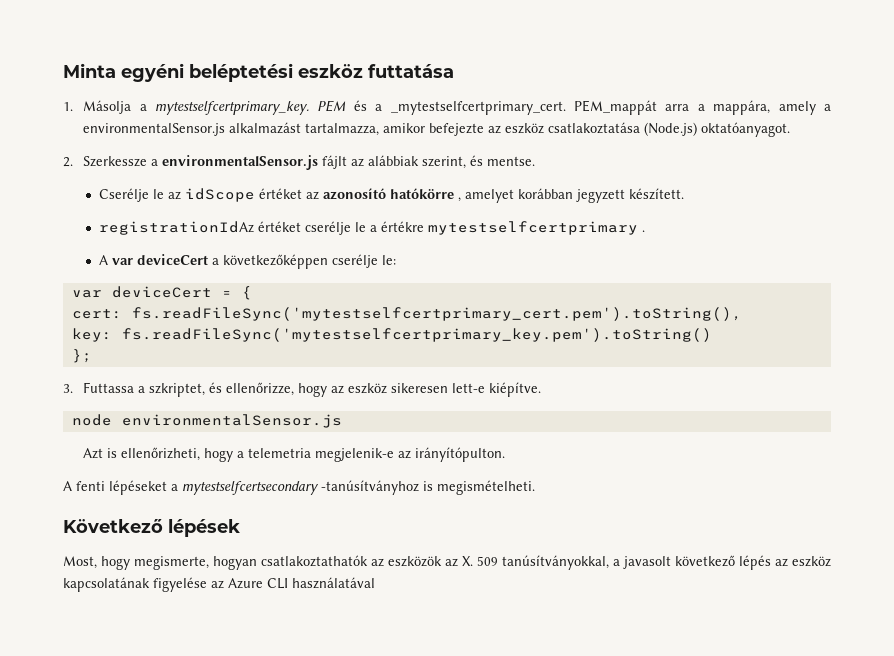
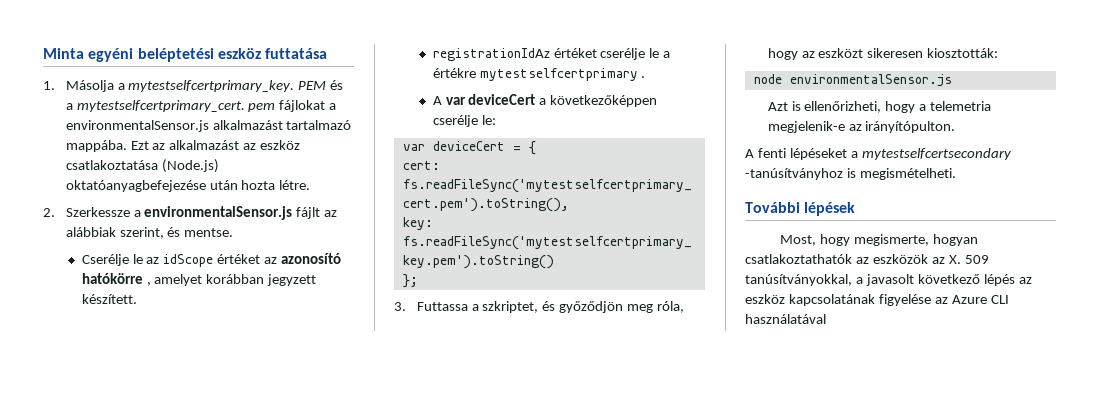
- PEM és a _mytestselfcertprimary_cert. PEM_mappát arra a mappára, amely a environmentalSensor.js alkalmazást tartalmazza, amikor befejezte az eszköz csatlakoztatása (Node.js) oktatóanyagot.
+ PEM és a mytestselfcertprimary_cert. pem fájlokat a environmentalSensor.js alkalmazást tartalmazó mappába. Ezt az alkalmazást az eszköz csatlakoztatása (Node.js) oktatóanyagbefejezése után hozta létre.
- 3. Futtassa a szkriptet, és ellenőrizze, hogy az eszköz sikeresen lett-e kiépítve.
+ 3. Futtassa a szkriptet, és győződjön meg róla, hogy az eszközt sikeresen kiosztották:
- Következő lépések
+ További lépések

